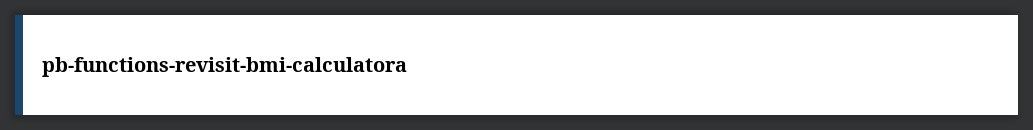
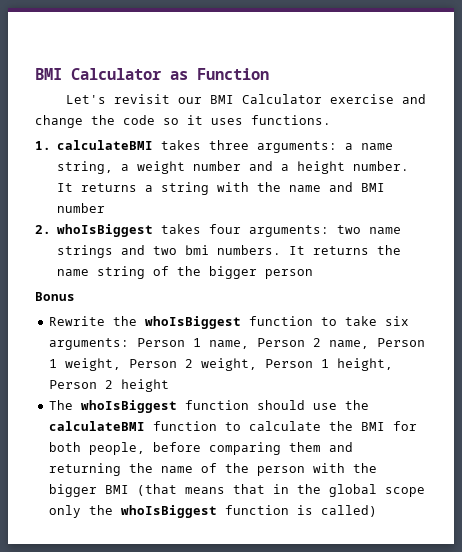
- pb-functions-revisit-bmi-calculatora
+ BMI Calculator as Function
+ Let's revisit our BMI Calculator exercise and change the code so it uses functions.
+ 1. calculateBMI takes three arguments: a name string, a weight number and a height number. It returns a string with the name and BMI number
+ 2. whoIsBiggest takes four arguments: two name strings and two bmi numbers. It returns the name string of the bigger person
+ Bonus
+ Rewrite the whoIsBiggest function to take six arguments: Person 1 name, Person 2 name, Person 1 weight, Person 2 weight, Person 1 height, Person 2 height
+ The whoIsBiggest function should use the calculateBMI function to calculate the BMI for both people, before comparing them and returning the name of the person with the bigger BMI (that means that in the global scope only the whoIsBiggest function is called)

